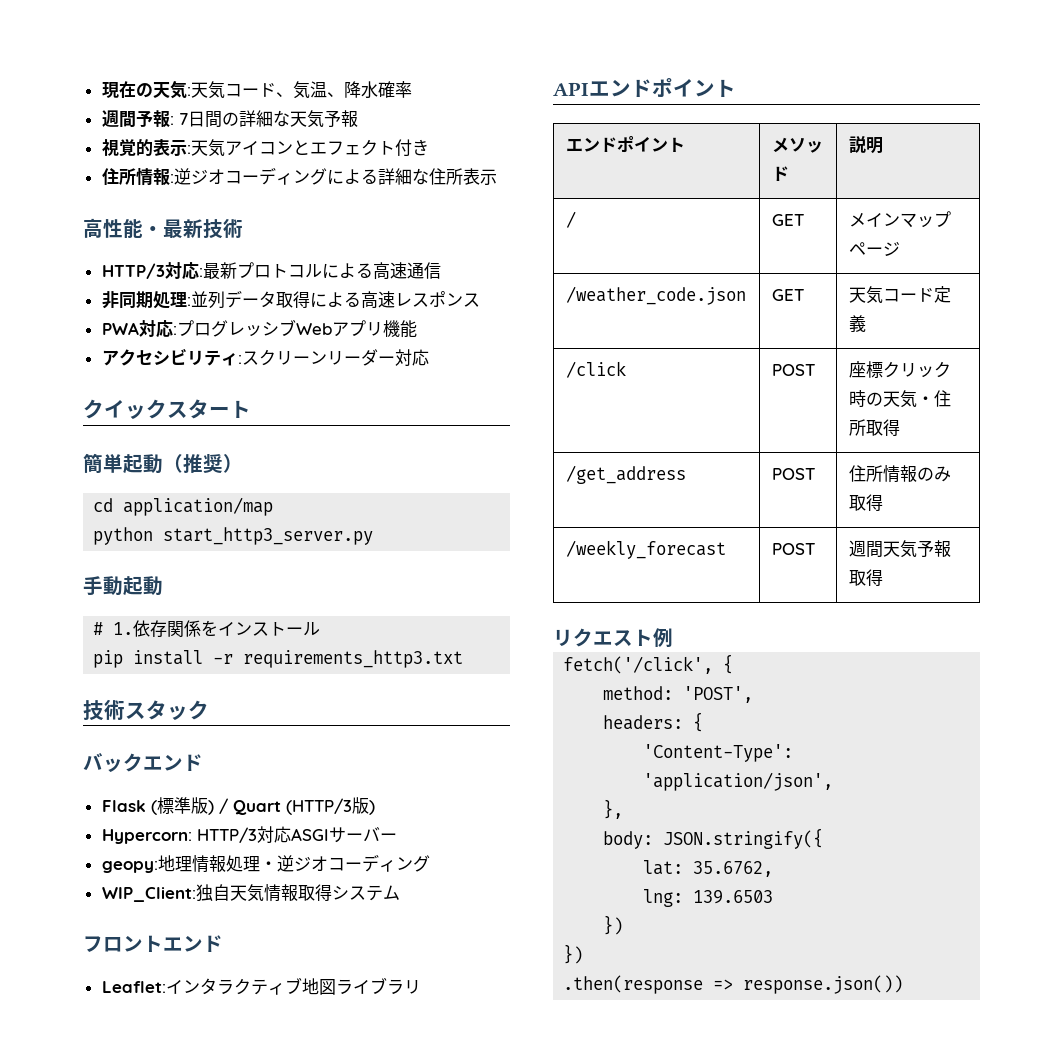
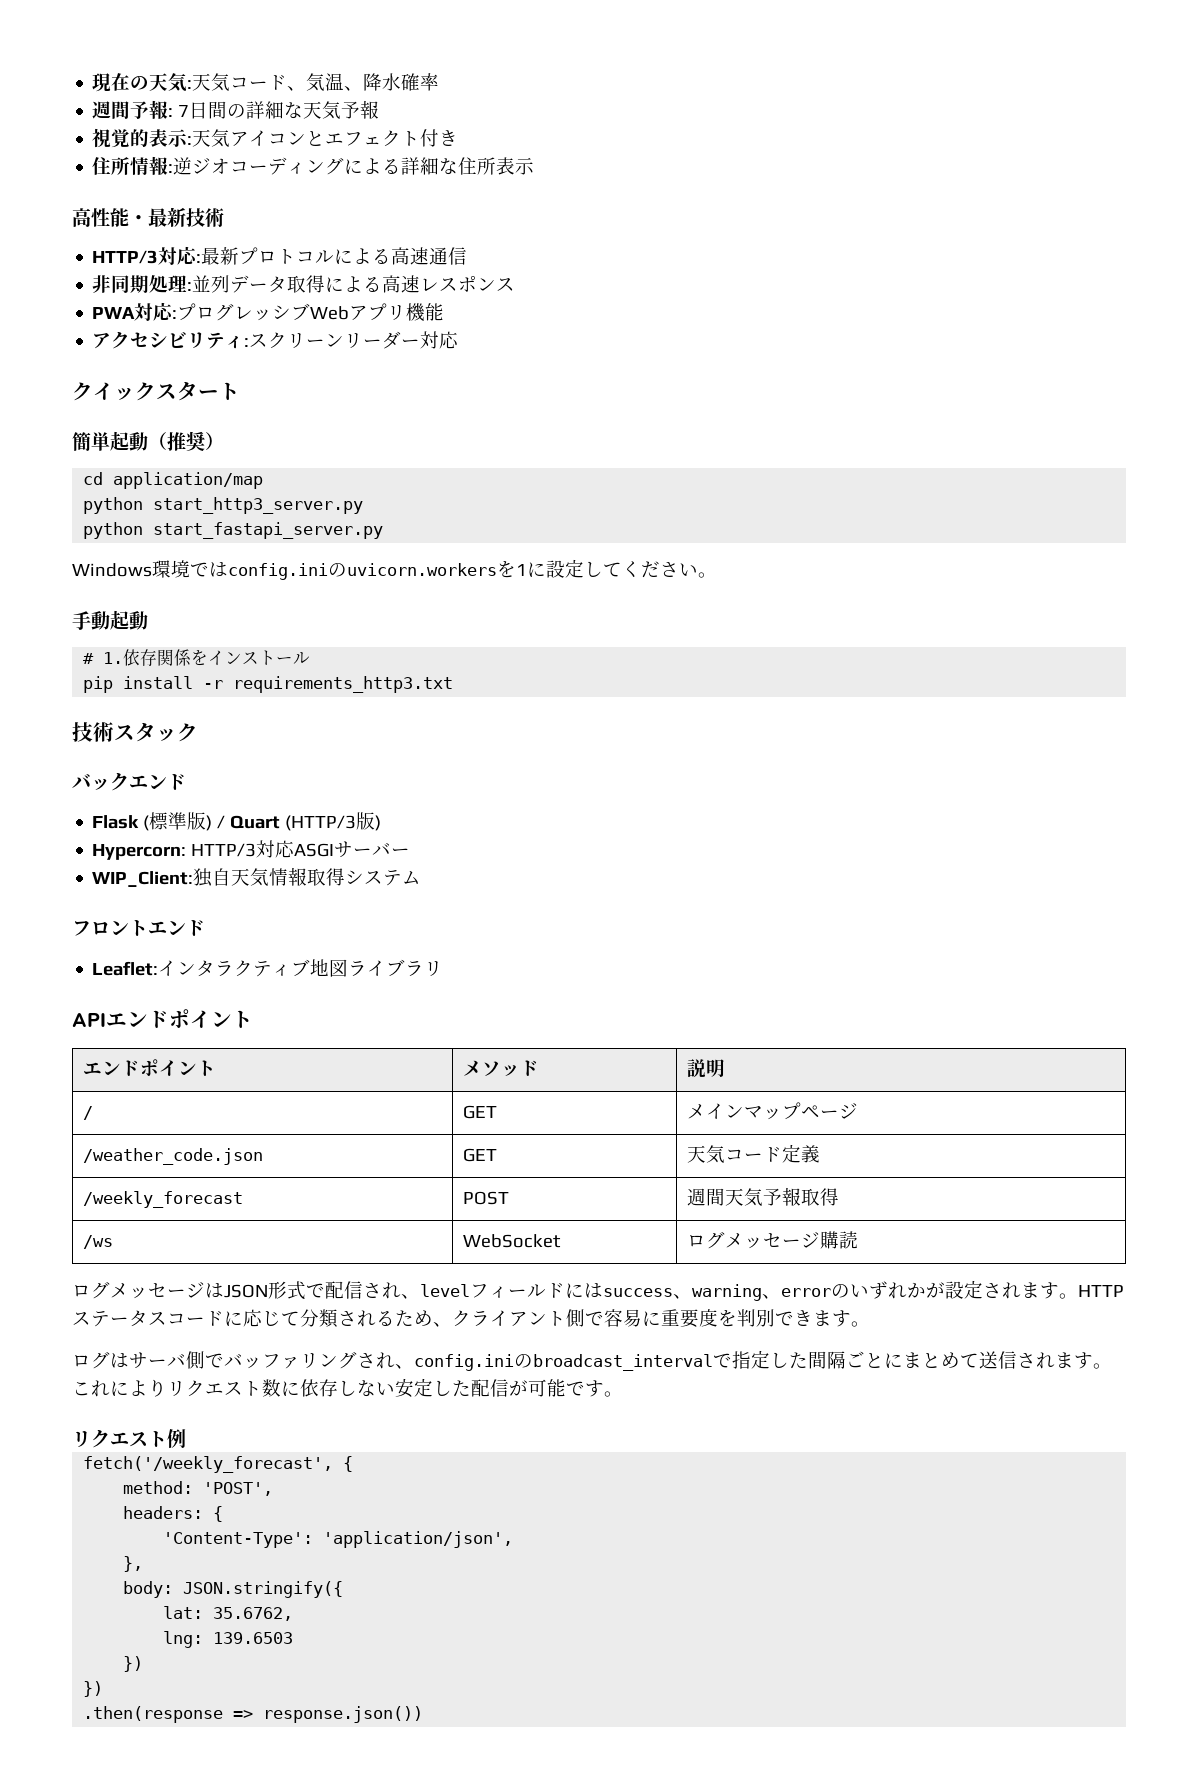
+ python start_fastapi_server.py
+ Windows環境ではconfig.iniのuvicorn.workersを1に設定してください。
- geopy:地理情報処理・逆ジオコーディング
- /click | POST | 座標クリック時の天気・住所取得
- /get_address | POST | 住所情報のみ取得
+ /ws | WebSocket | ログメッセージ購読
+ ログメッセージはJSON形式で配信され、levelフィールドにはsuccess、warning、errorのいずれかが設定されます。HTTPステータスコードに応じて分類されるため、クライアント側で容易に重要度を判別できます。
+ ログはサーバ側でバッファリングされ、config.iniのbroadcast_intervalで指定した間隔ごとにまとめて送信されます。これによりリクエスト数に依存しない安定した配信が可能です。
- fetch('/click', {
+ fetch('/weekly_forecast', {

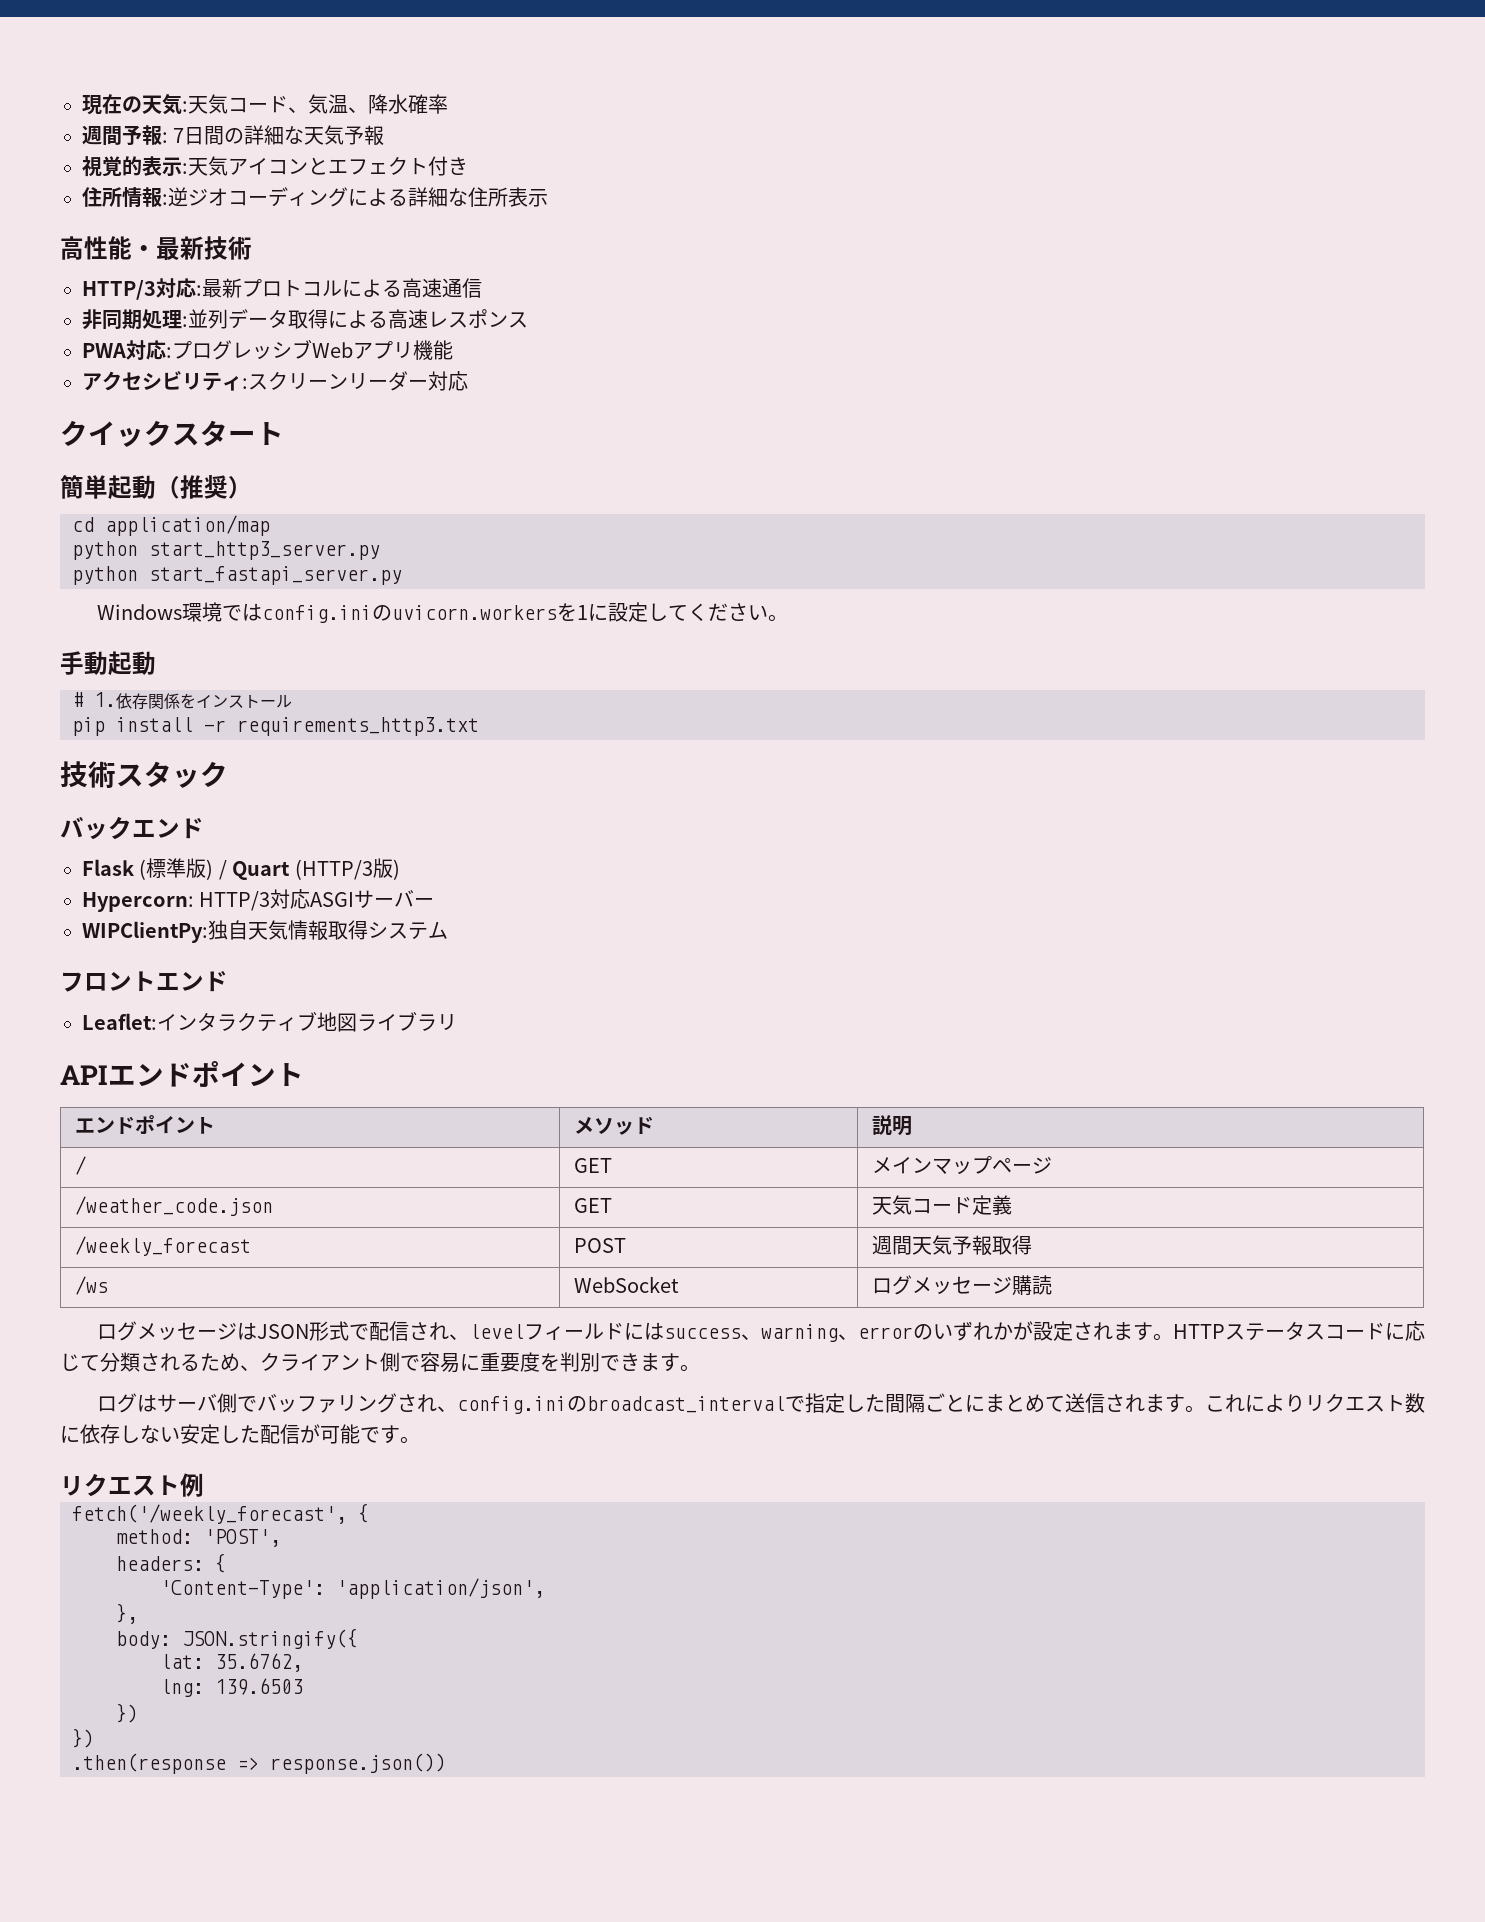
- WIP_Client:独自天気情報取得システム
+ WIPClientPy:独自天気情報取得システム

